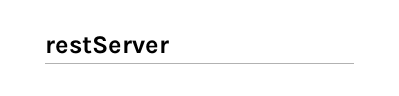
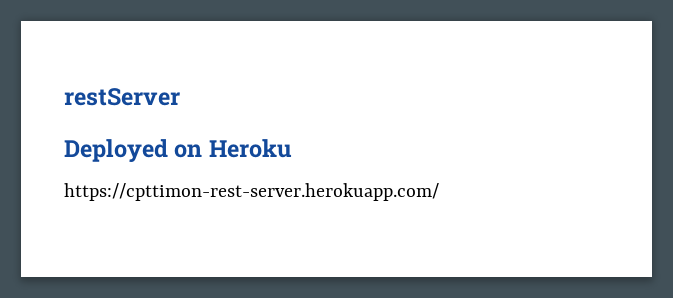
+ Deployed on Heroku
+ https://cpttimon-rest-server.herokuapp.com/

